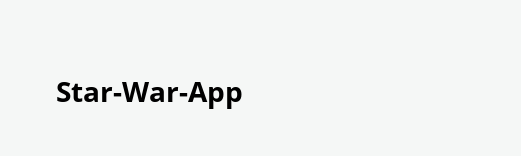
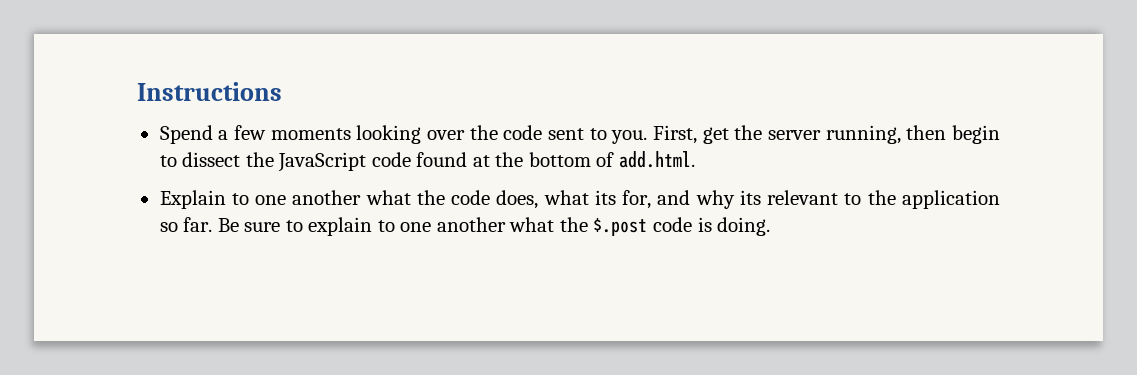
- Star-War-App
+ Instructions
+ Spend a few moments looking over the code sent to you. First, get the server running, then begin to dissect the JavaScript code found at the bottom of add.html.
+ Explain to one another what the code does, what its for, and why its relevant to the application so far. Be sure to explain to one another what the $.post code is doing.

